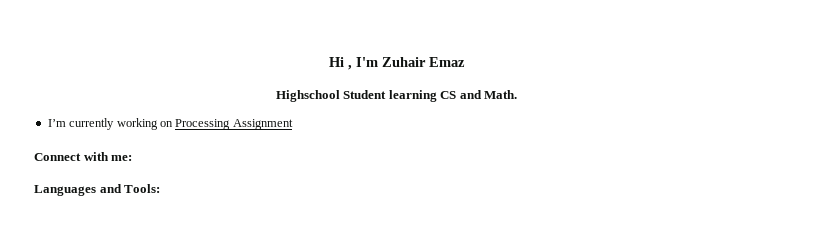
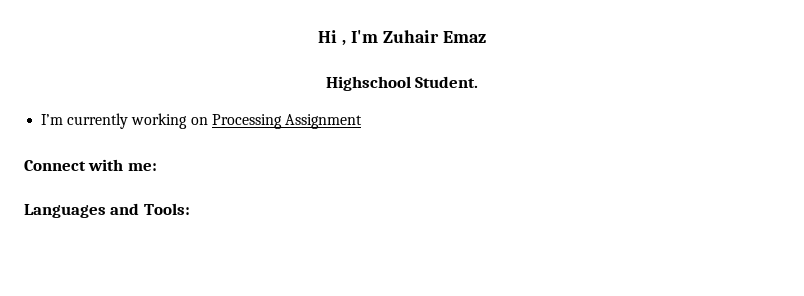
- Highschool Student learning CS and Math.
+ Highschool Student.

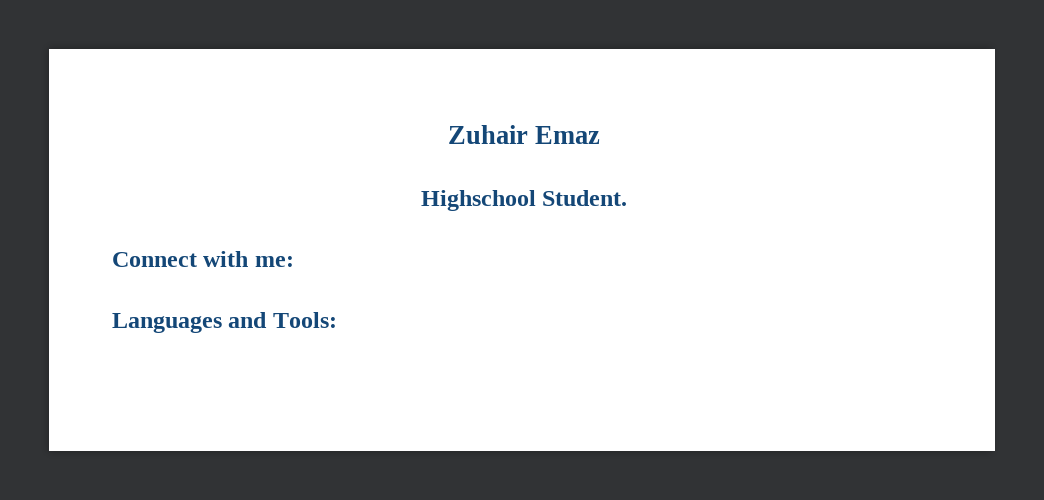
- Hi , I'm Zuhair Emaz
+ Zuhair Emaz
- I’m currently working on Processing Assignment

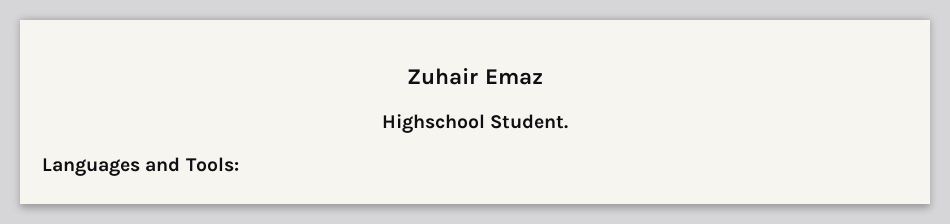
- Connect with me:

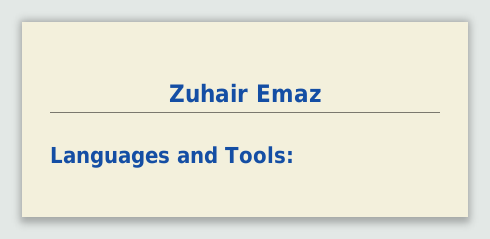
- Highschool Student.

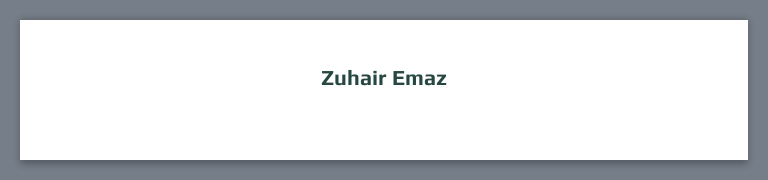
- Languages and Tools:

